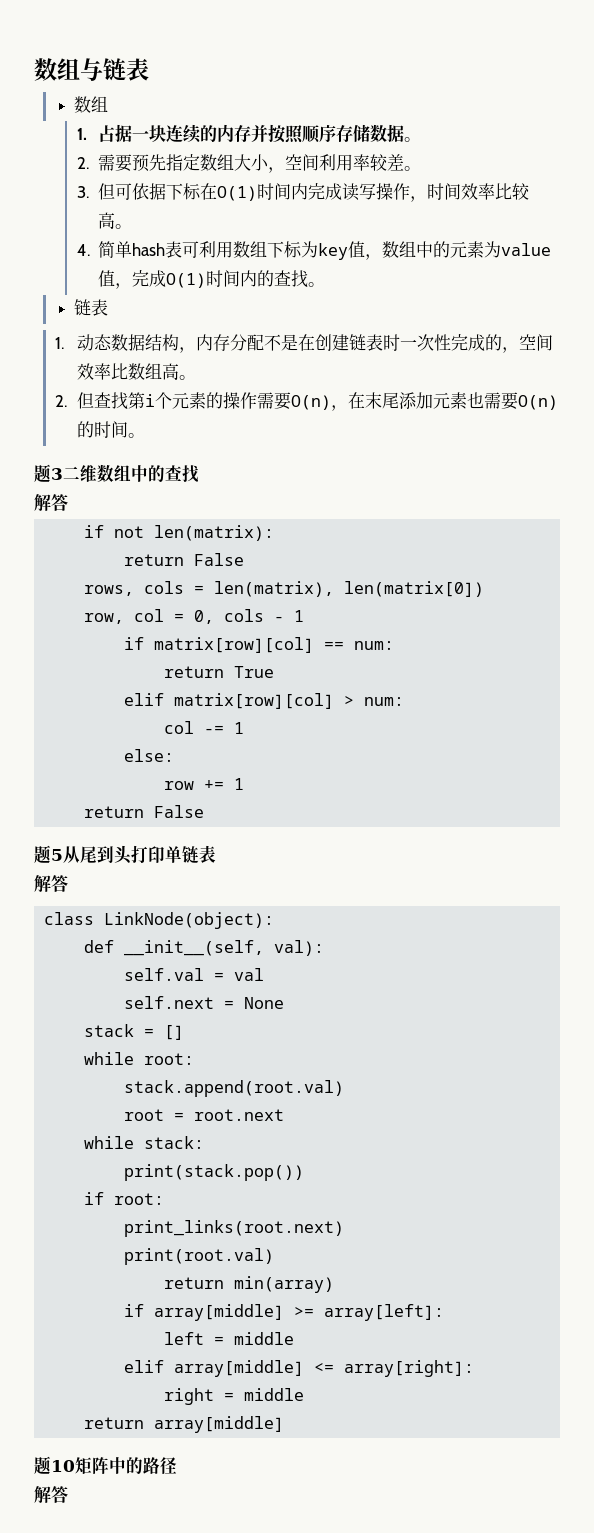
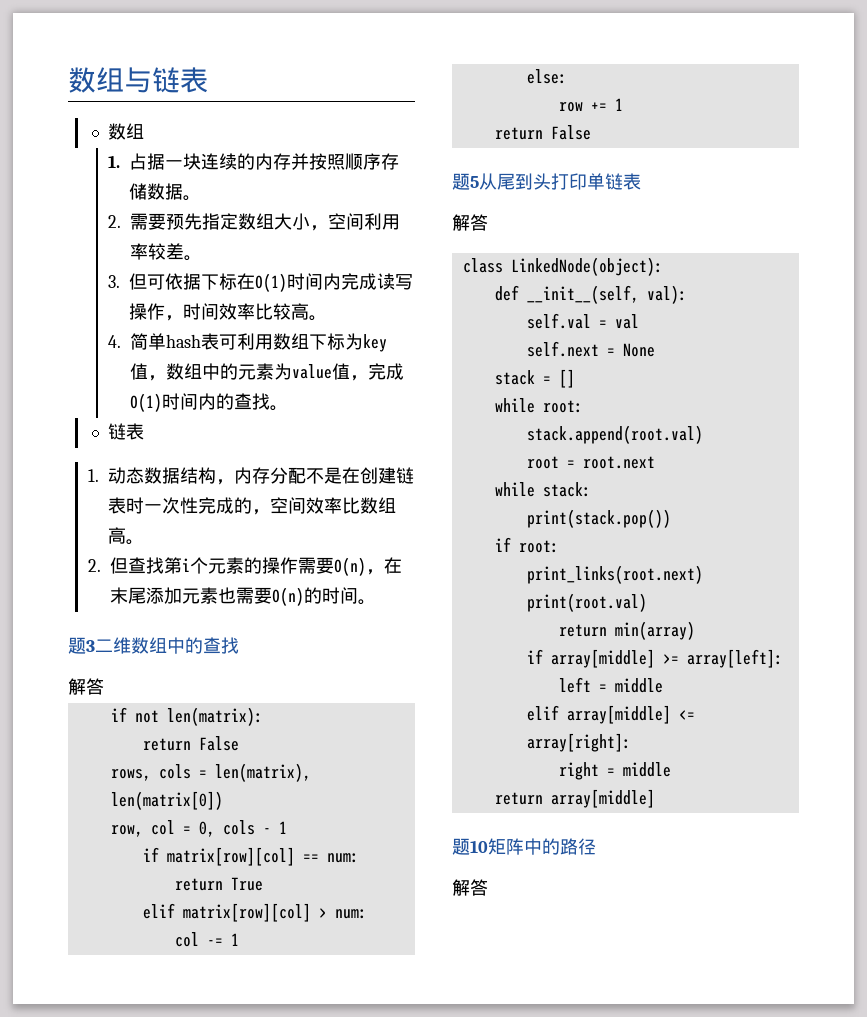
- class LinkNode(object):
+ class LinkedNode(object):

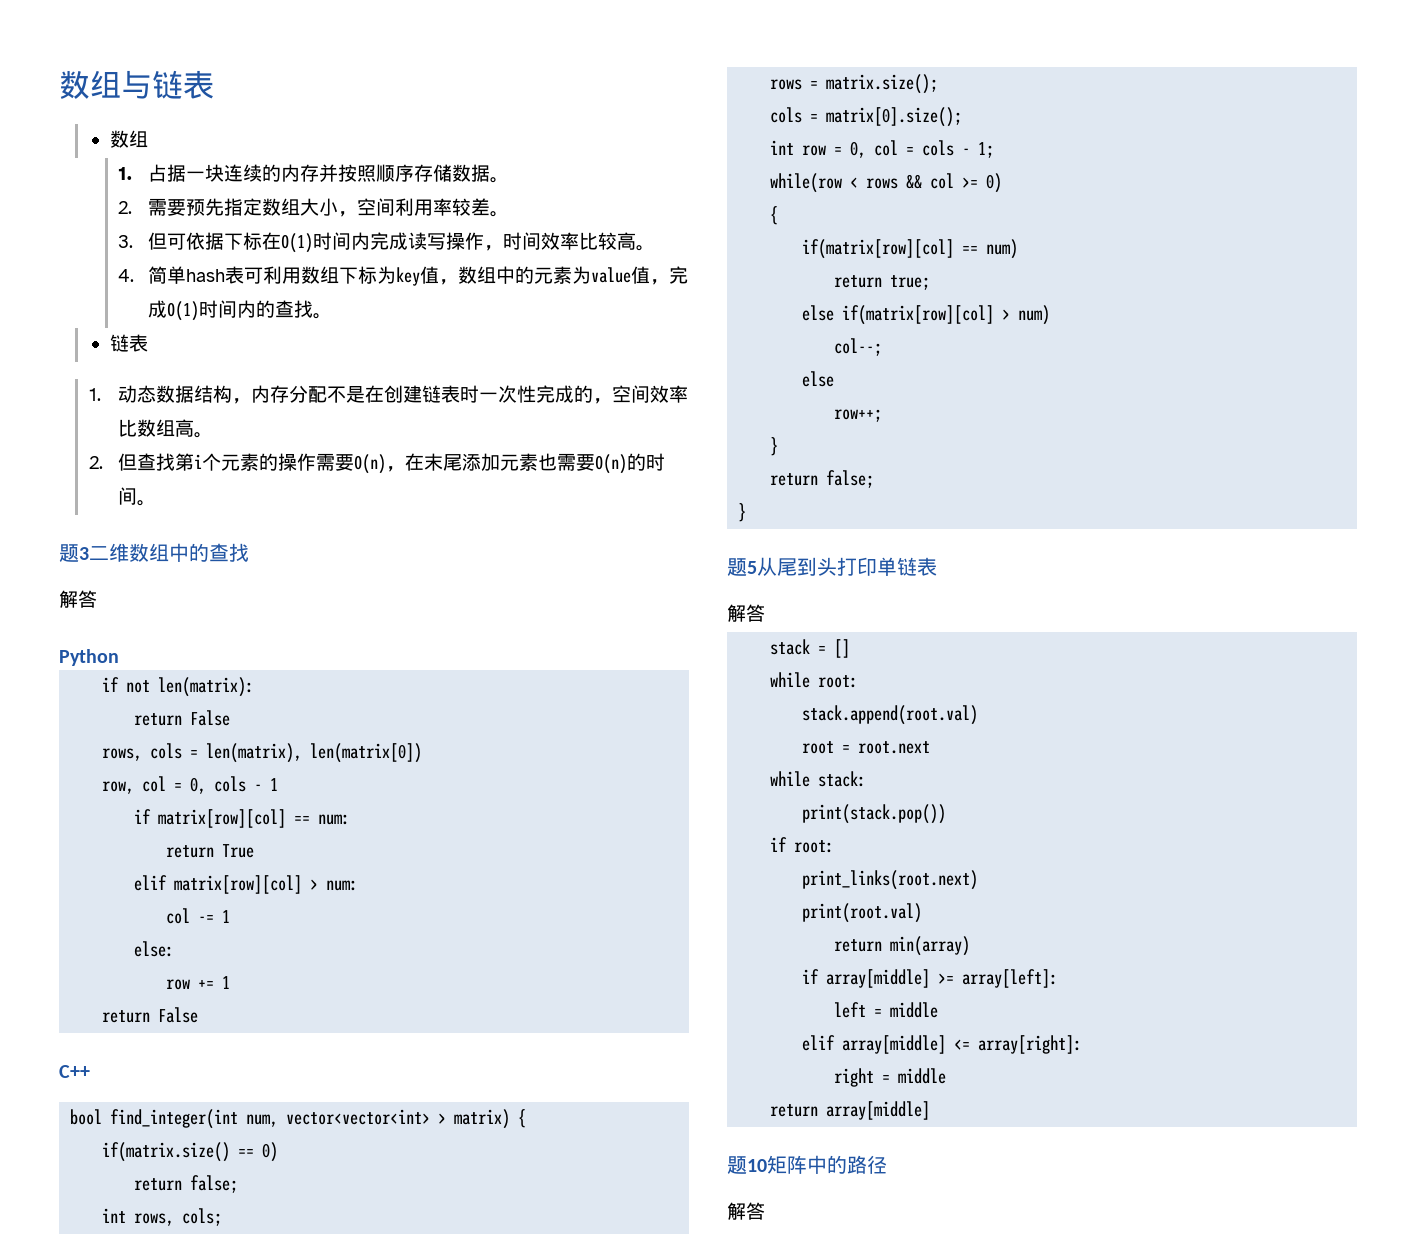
+ Python
+ C++
+ bool find_integer(int num, vector<vector<int> > matrix) {
+ if(matrix.size() == 0)
+ return false;
+ int rows, cols;
+ rows = matrix.size();
+ cols = matrix[0].size();
+ int row = 0, col = cols - 1;
+ while(row < rows && col >= 0)
+ {
+ if(matrix[row][col] == num)
+ return true;
+ else if(matrix[row][col] > num)
+ col--;
+ else
+ row++;
+ }
+ return false;
+ }
- class LinkedNode(object):
- def __init__(self, val):
- self.val = val
- self.next = None

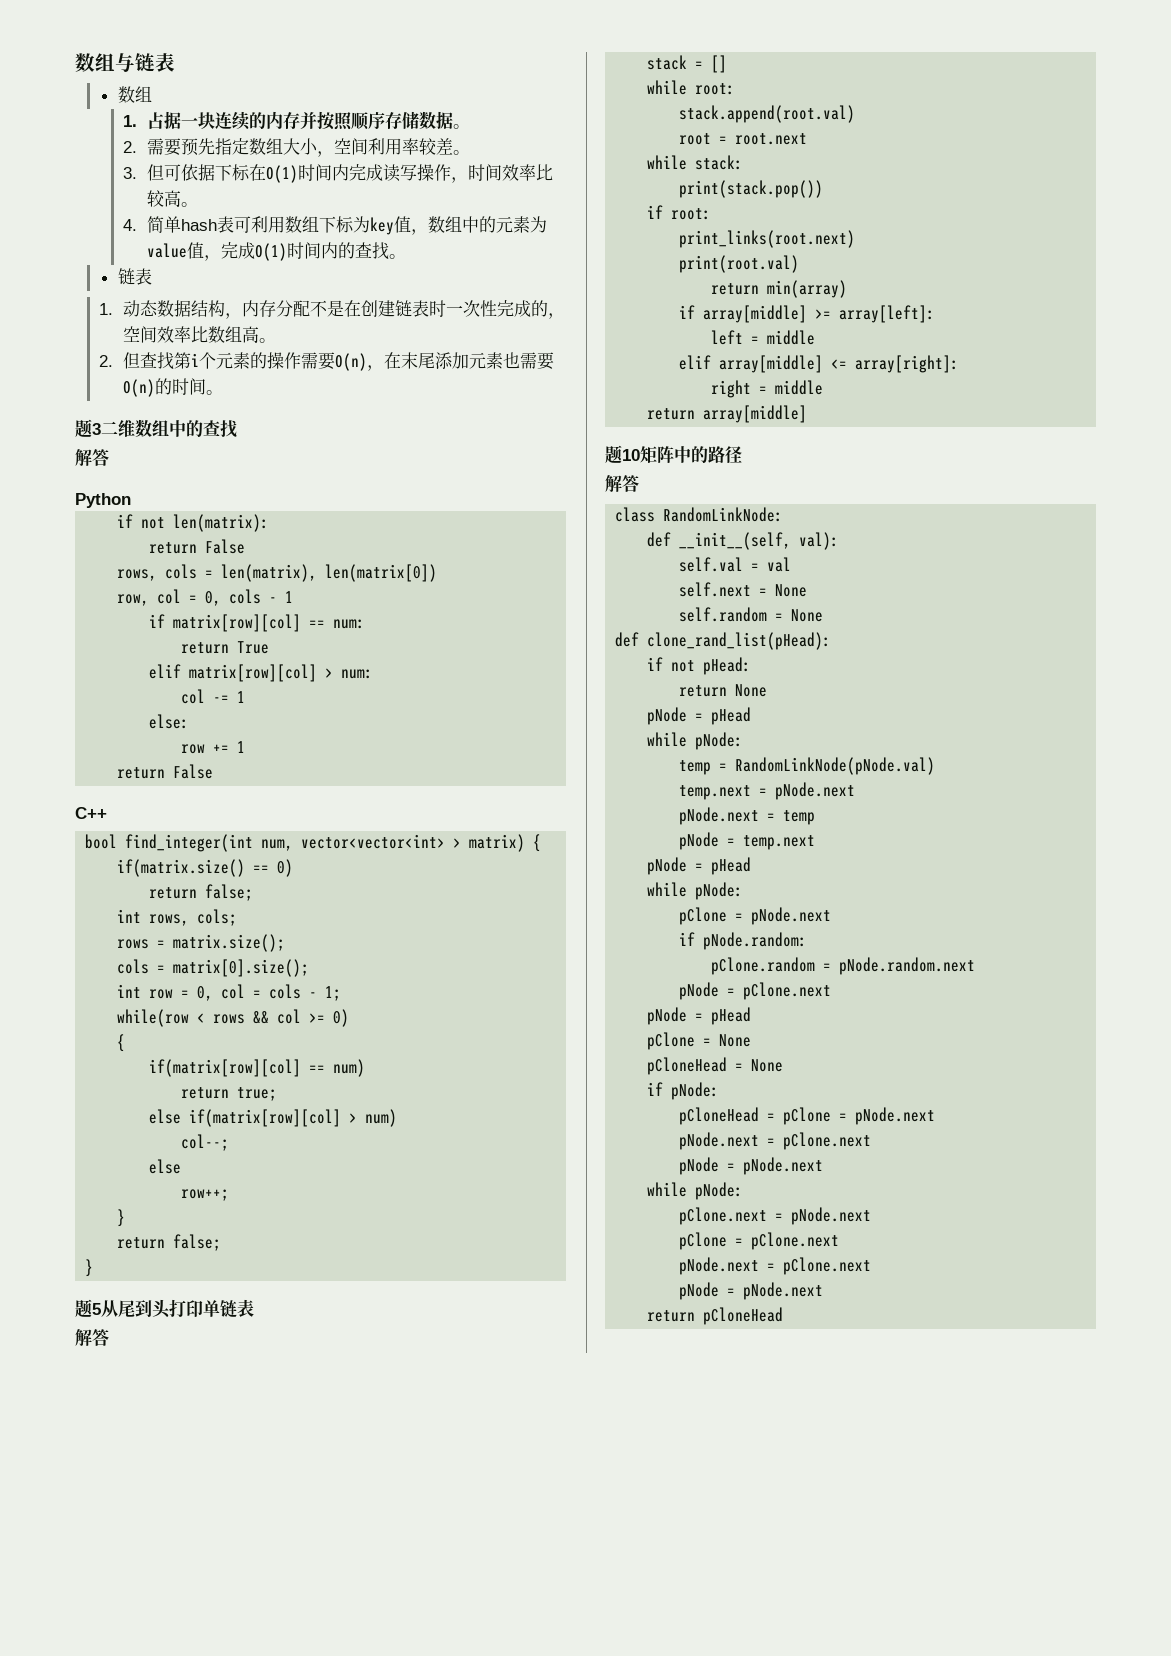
+ class RandomLinkNode:
+ def __init__(self, val):
+ self.val = val
+ self.next = None
+ self.random = None
+ def clone_rand_list(pHead):
+ if not pHead:
+ return None
+ pNode = pHead
+ while pNode:
+ temp = RandomLinkNode(pNode.val)
+ temp.next = pNode.next
+ pNode.next = temp
+ pNode = temp.next
+ pNode = pHead
+ while pNode:
+ pClone = pNode.next
+ if pNode.random:
+ pClone.random = pNode.random.next
+ pNode = pClone.next
+ pNode = pHead
+ pClone = None
+ pCloneHead = None
+ if pNode:
+ pCloneHead = pClone = pNode.next
+ pNode.next = pClone.next
+ pNode = pNode.next
+ while pNode:
+ pClone.next = pNode.next
+ pClone = pClone.next
+ pNode.next = pClone.next
+ pNode = pNode.next
+ return pCloneHead

